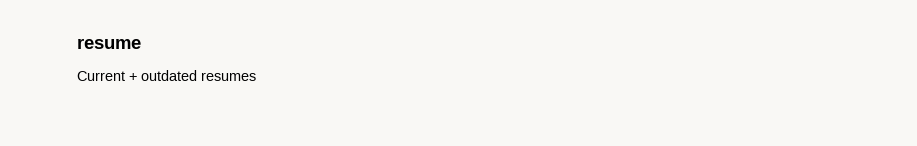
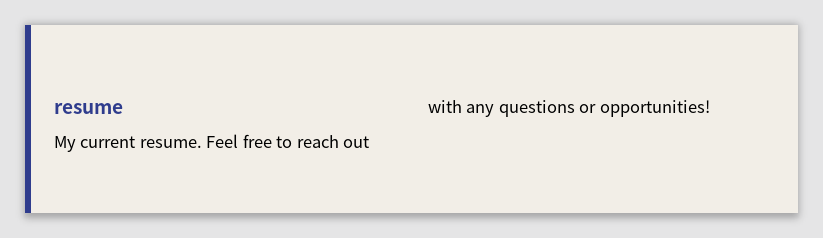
- Current + outdated resumes
+ My current resume. Feel free to reach out with any questions or opportunities!

